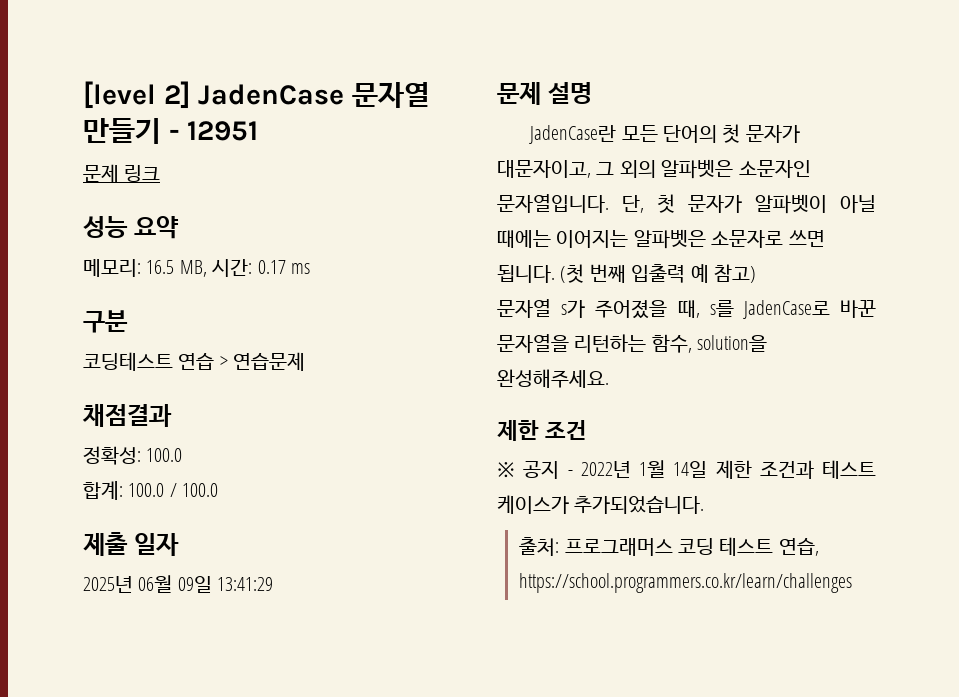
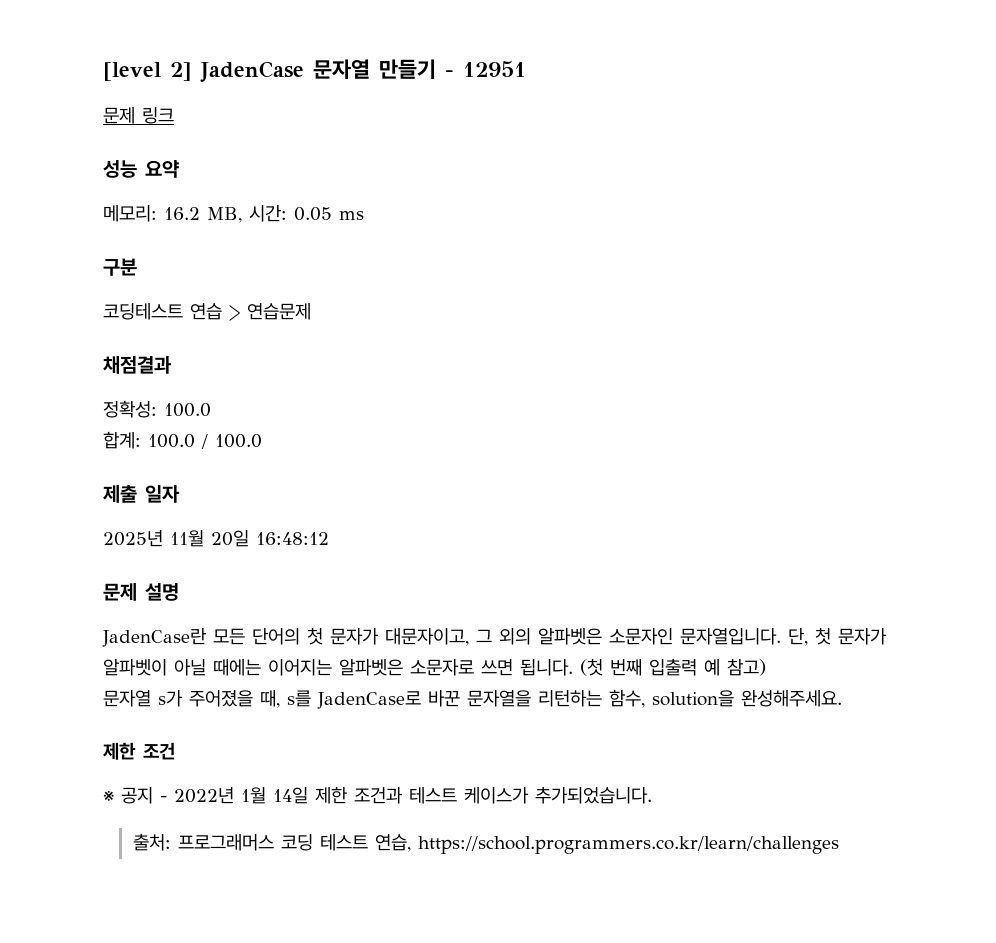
- 메모리: 16.5 MB, 시간: 0.17 ms
+ 메모리: 16.2 MB, 시간: 0.05 ms
- 2025년 06월 09일 13:41:29
+ 2025년 11월 20일 16:48:12

